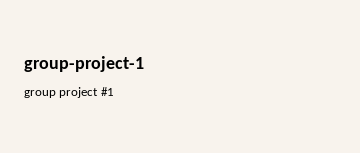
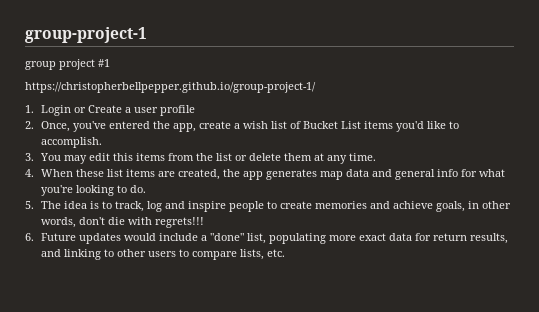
+ https://christopherbellpepper.github.io/group-project-1/
+ 1. Login or Create a user profile
+ 2. Once, you've entered the app, create a wish list of Bucket List items you'd like to accomplish.
+ 3. You may edit this items from the list or delete them at any time.
+ 4. When these list items are created, the app generates map data and general info for what you're looking to do.
+ 5. The idea is to track, log and inspire people to create memories and achieve goals, in other words, don't die with regrets!!!
+ 6. Future updates would include a "done" list, populating more exact data for return results, and linking to other users to compare lists, etc.

